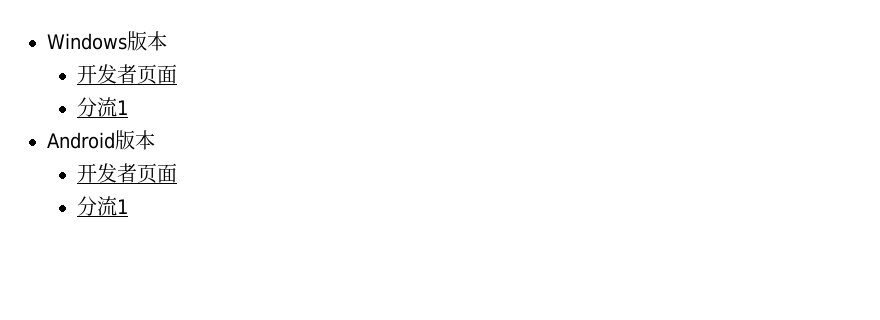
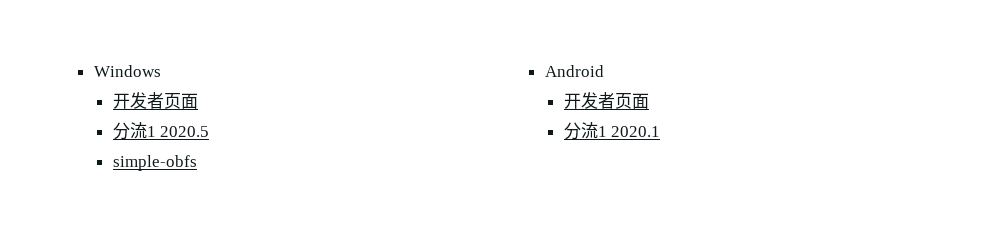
- Windows版本
+ Windows
  开发者页面
- 分流1
+ 分流1 2020.5
+ simple-obfs
- Android版本
+ Android
  开发者页面
- 分流1
+ 分流1 2020.1

